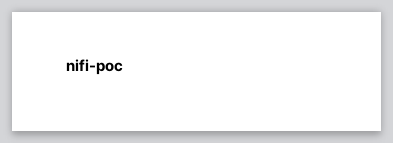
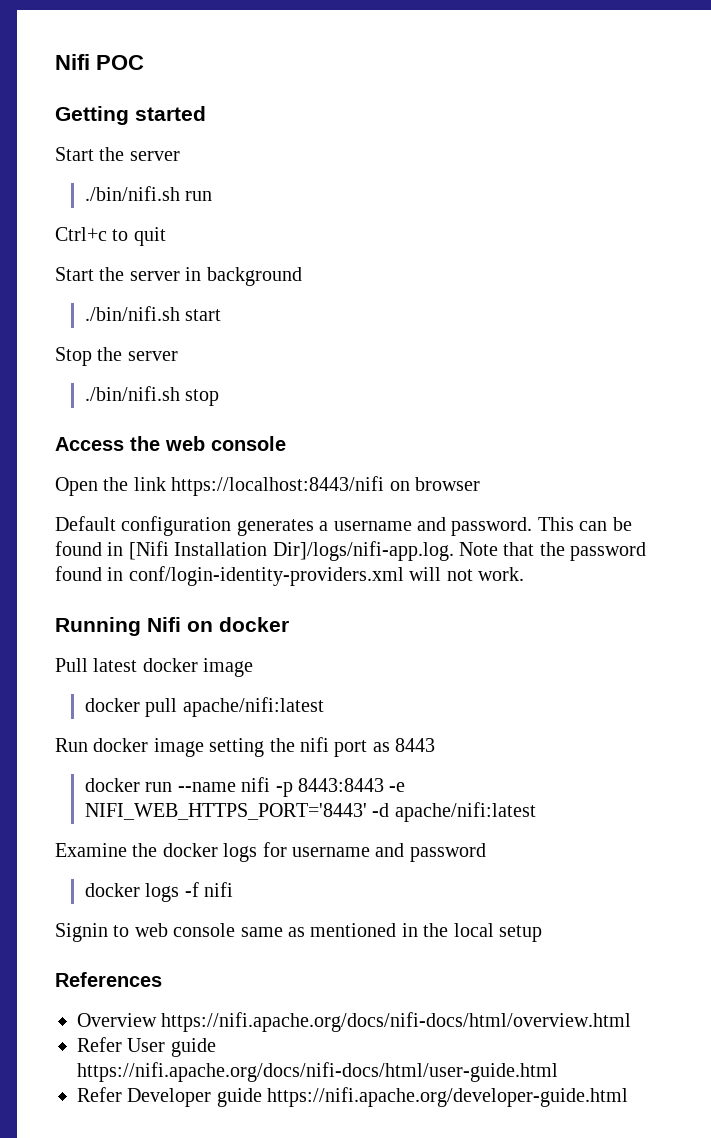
- nifi-poc
+ Nifi POC
+ Getting started
+ Start the server
+ ./bin/nifi.sh run
+ Ctrl+c to quit
+ Start the server in background
+ ./bin/nifi.sh start
+ Stop the server
+ ./bin/nifi.sh stop
+ Access the web console
+ Open the link https://localhost:8443/nifi on browser
+ Default configuration generates a username and password. This can be found in [Nifi Installation Dir]/logs/nifi-app.log. Note that the password found in conf/login-identity-providers.xml will not work.
+ Running Nifi on docker
+ Pull latest docker image
+ docker pull apache/nifi:latest
+ Run docker image setting the nifi port as 8443
+ docker run --name nifi -p 8443:8443 -e NIFI_WEB_HTTPS_PORT='8443' -d apache/nifi:latest
+ Examine the docker logs for username and password
+ docker logs -f nifi
+ Signin to web console same as mentioned in the local setup
+ References
+ Overview https://nifi.apache.org/docs/nifi-docs/html/overview.html
+ Refer User guide https://nifi.apache.org/docs/nifi-docs/html/user-guide.html
+ Refer Developer guide https://nifi.apache.org/developer-guide.html

